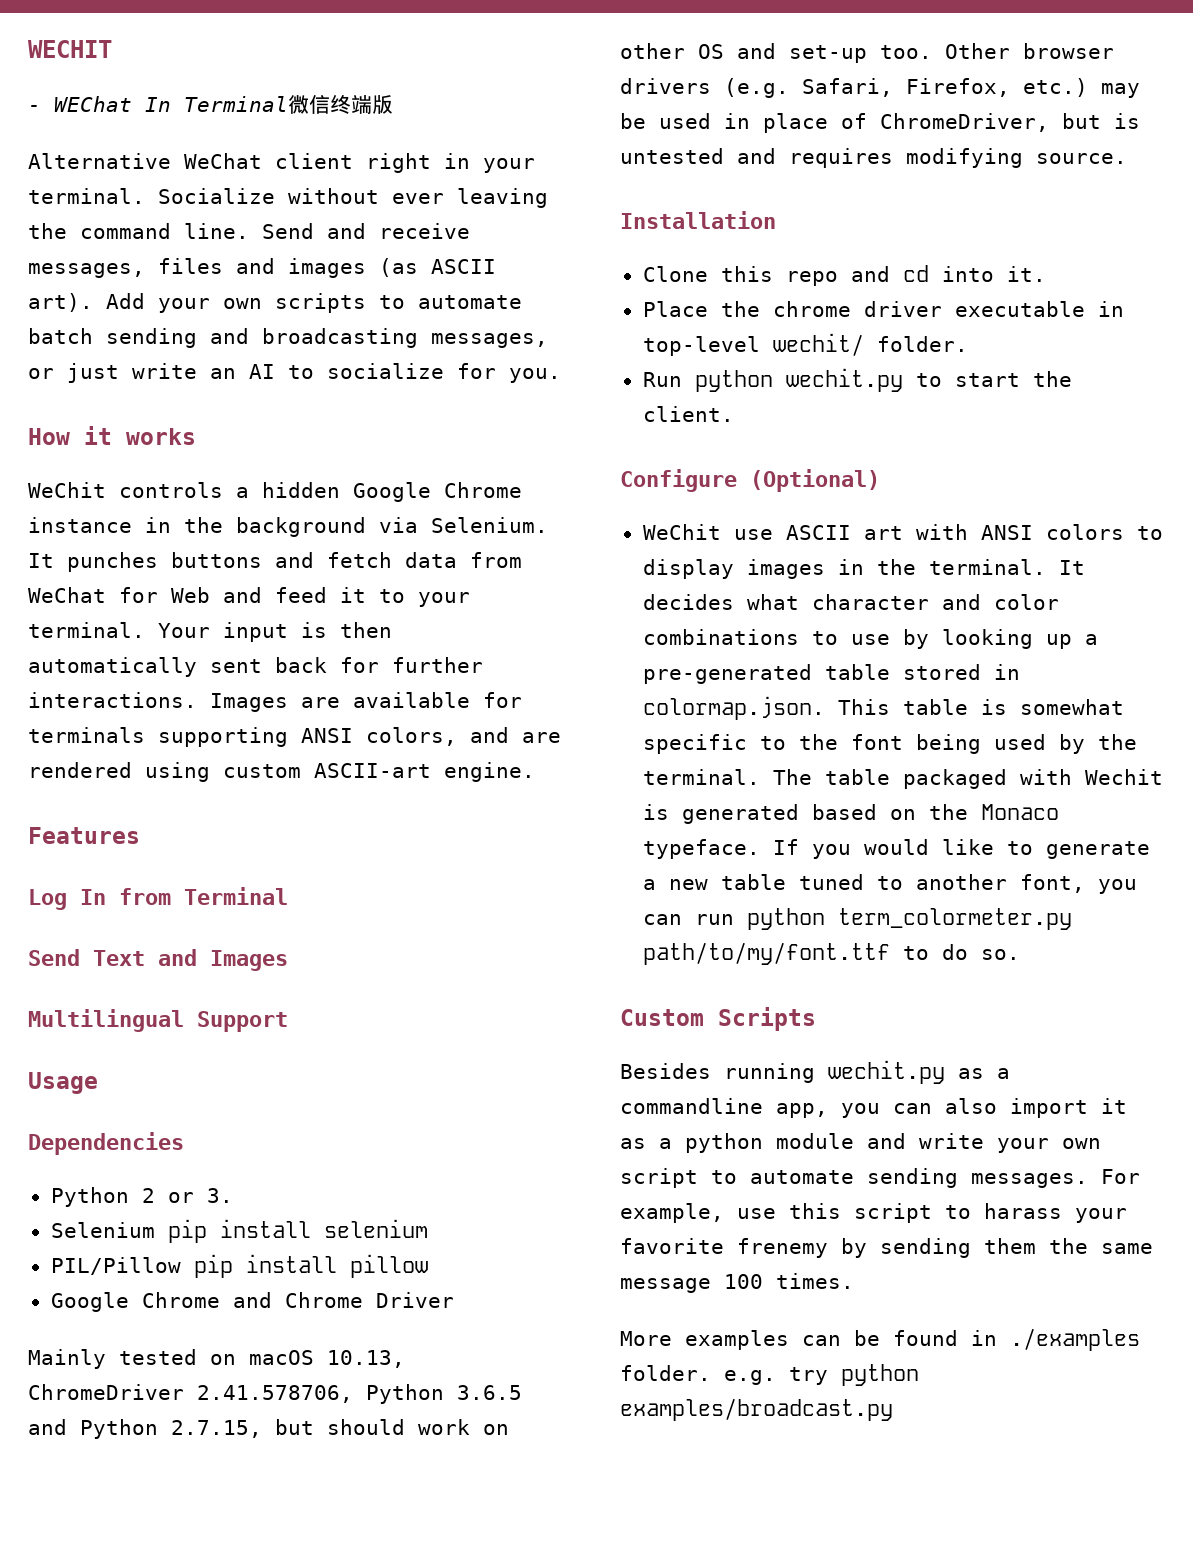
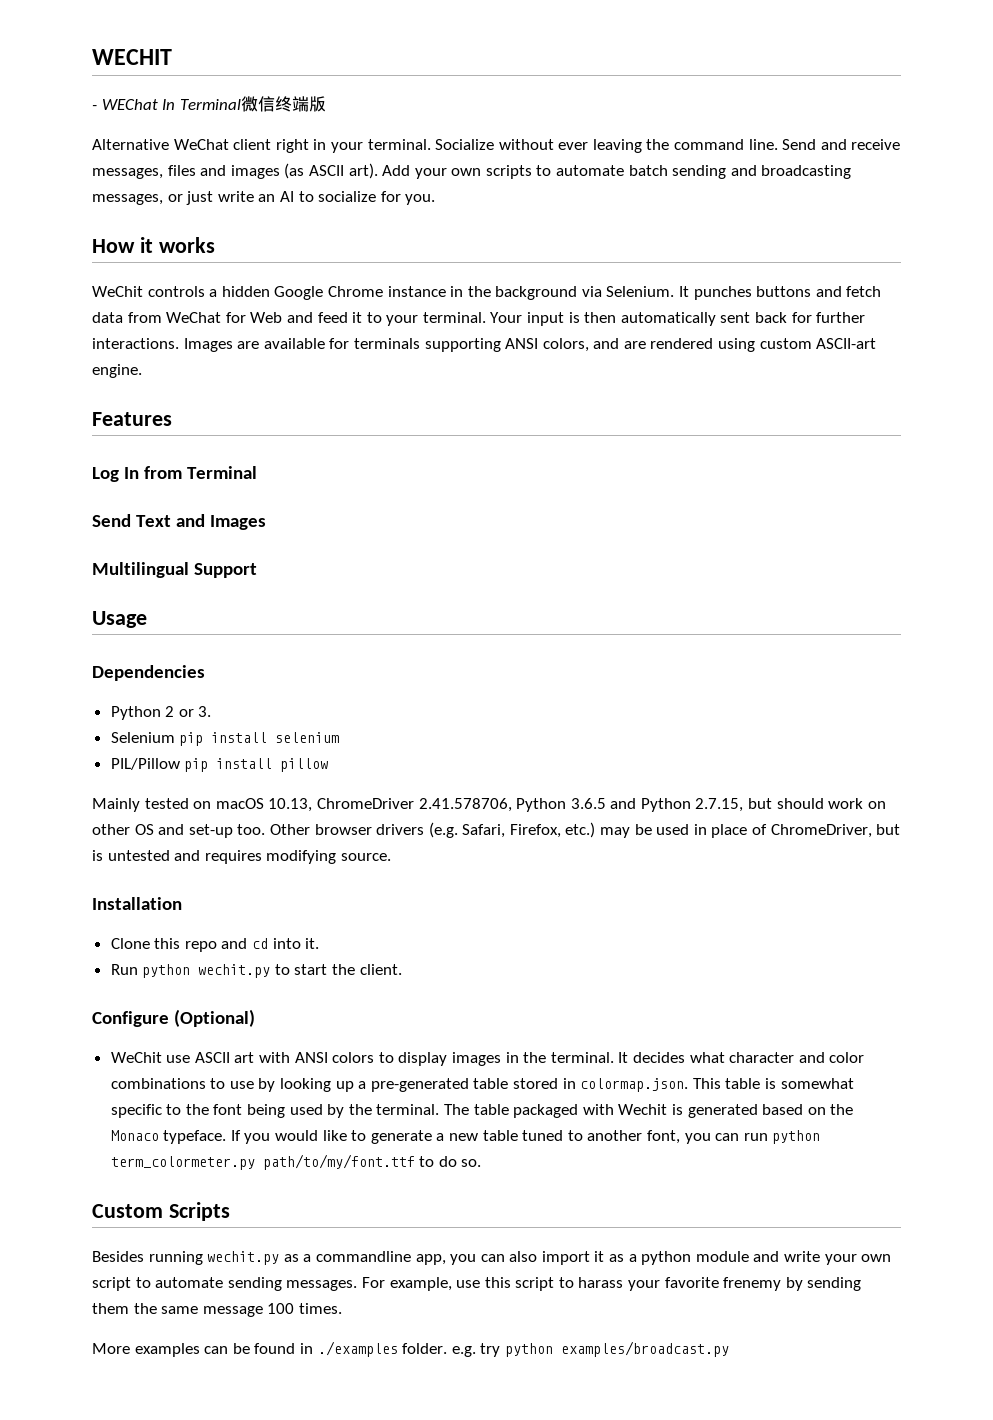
- Google Chrome and Chrome Driver
- Place the chrome driver executable in top-level wechit/ folder.

